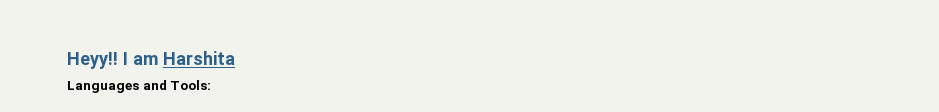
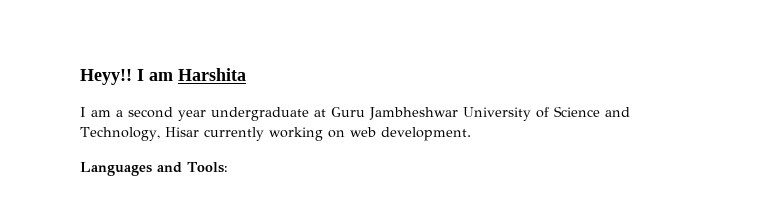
+ I am a second year undergraduate at Guru Jambheshwar University of Science and Technology, Hisar currently working on web development.

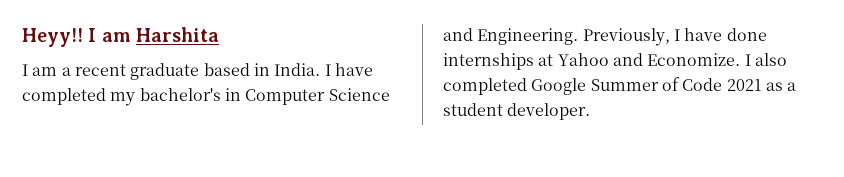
- I am a second year undergraduate at Guru Jambheshwar University of Science and Technology, Hisar currently working on web development.
- Languages and Tools:
+ I am a recent graduate based in India. I have completed my bachelor's in Computer Science and Engineering. Previously, I have done internships at Yahoo and Economize. I also completed Google Summer of Code 2021 as a student developer.

